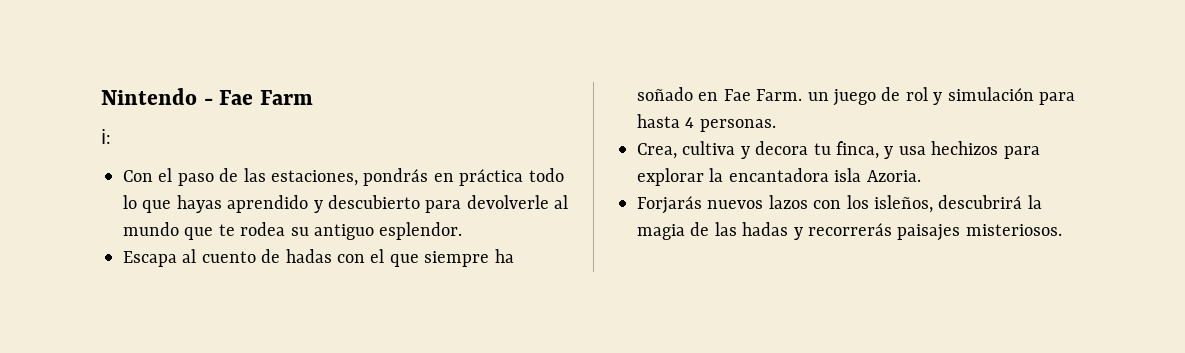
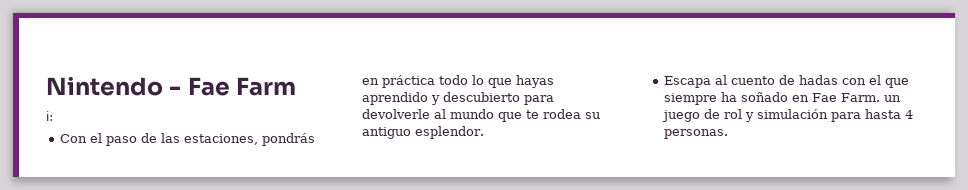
- Crea, cultiva y decora tu finca, y usa hechizos para explorar la encantadora isla Azoria.
- Forjarás nuevos lazos con los isleños, descubrirá la magia de las hadas y recorrerás paisajes misteriosos.

